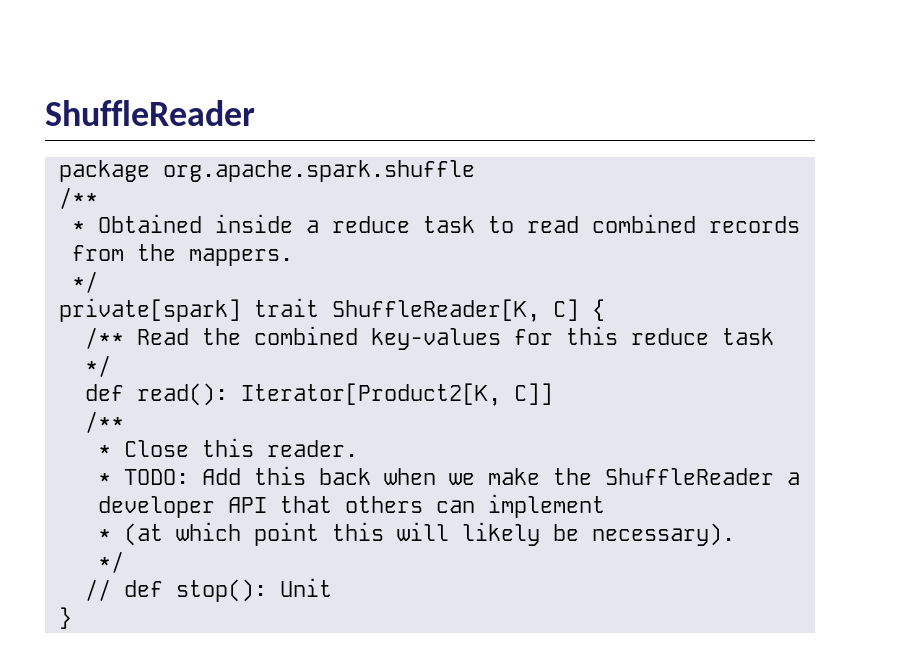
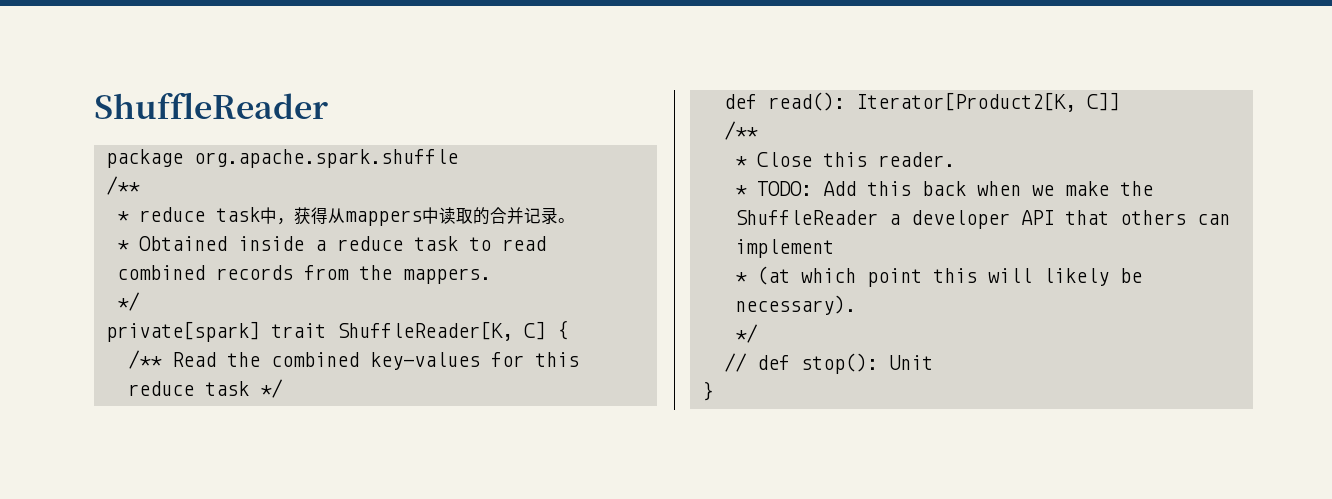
+ * reduce task中，获得从mappers中读取的合并记录。

